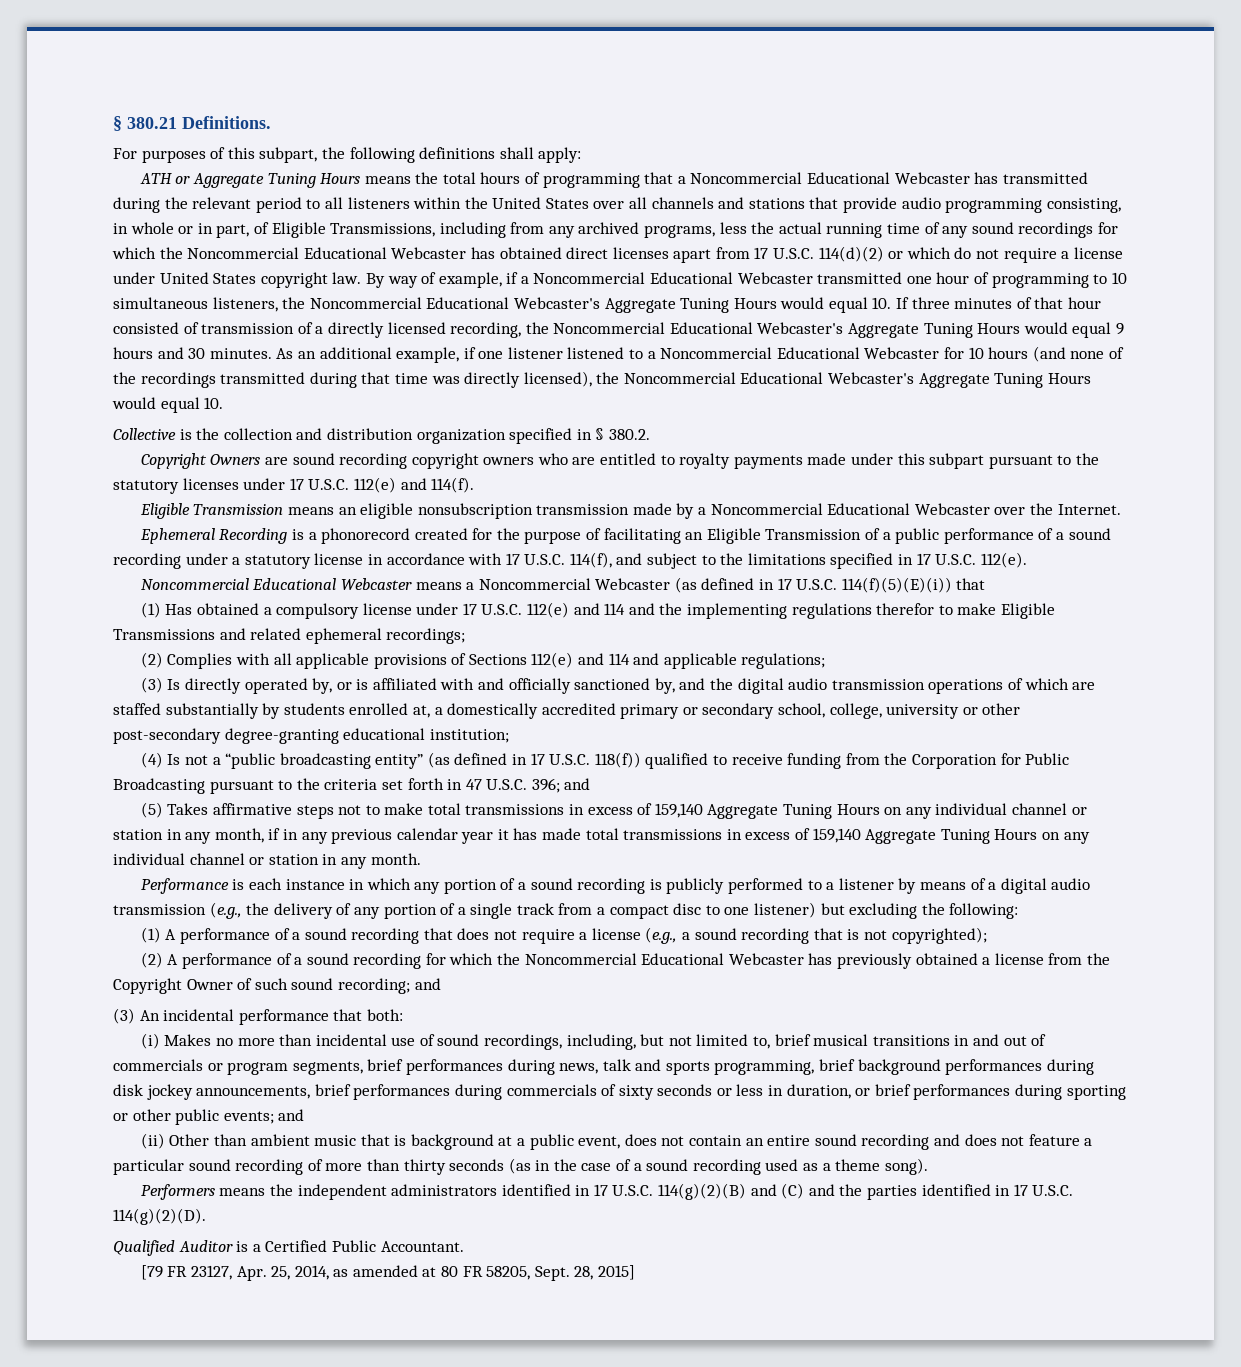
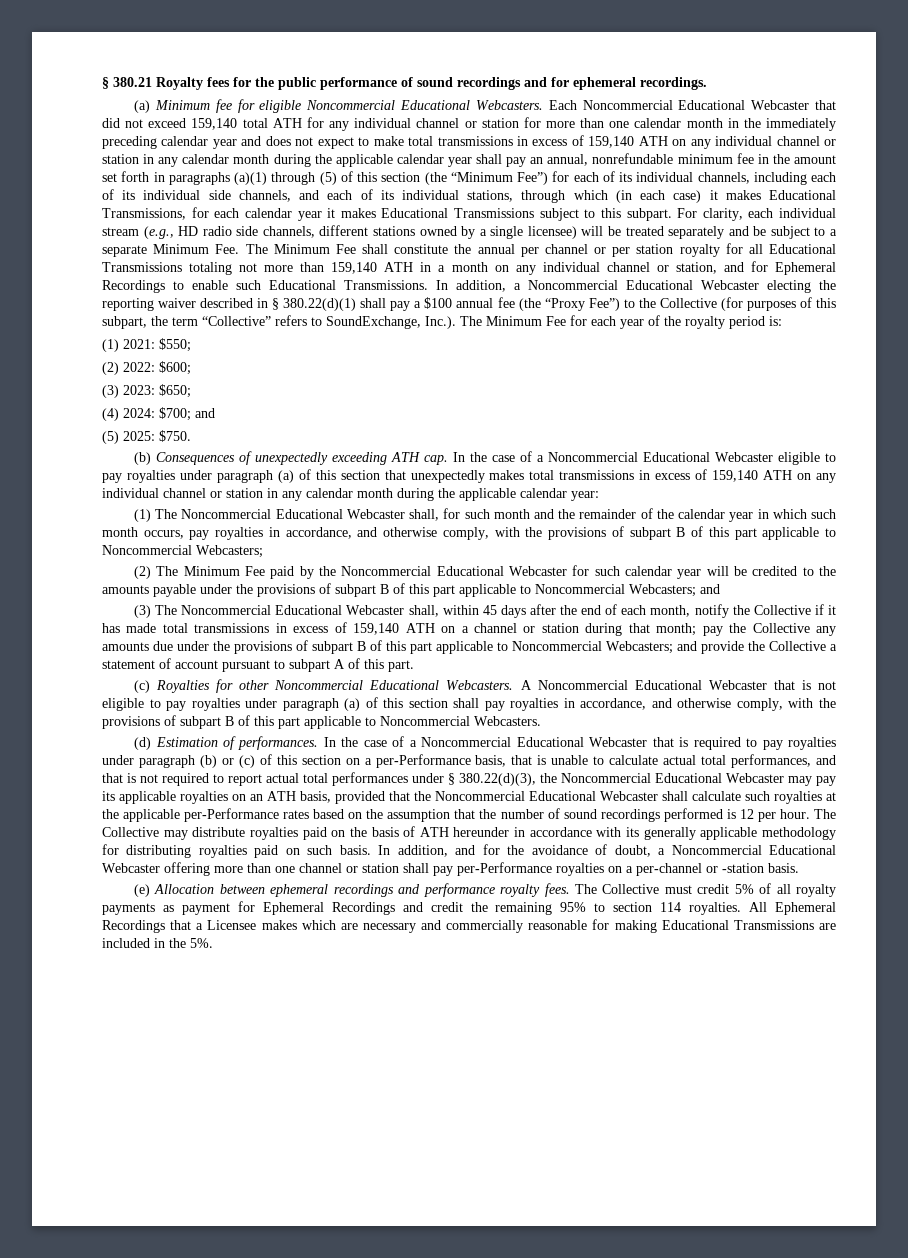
- § 380.21 Definitions.
- For purposes of this subpart, the following definitions shall apply:
- ATH or Aggregate Tuning Hours means the total hours of programming that a Noncommercial Educational Webcaster has transmitted during the relevant period to all listeners within the United States over all channels and stations that provide audio programming consisting, in whole or in part, of Eligible Transmissions, including from any archived programs, less the actual running time of any sound recordings for which the Noncommercial Educational Webcaster has obtained direct licenses apart from 17 U.S.C. 114(d)(2) or which do not require a license under United States copyright law. By way of example, if a Noncommercial Educational Webcaster transmitted one hour of programming to 10 simultaneous listeners, the Noncommercial Educational Webcaster's Aggregate Tuning Hours would equal 10. If three minutes of that hour consisted of transmission of a directly licensed recording, the Noncommercial Educational Webcaster's Aggregate Tuning Hours would equal 9 hours and 30 minutes. As an additional example, if one listener listened to a Noncommercial Educational Webcaster for 10 hours (and none of the recordings transmitted during that time was directly licensed), the Noncommercial Educational Webcaster's Aggregate Tuning Hours would equal 10.
- Collective is the collection and distribution organization specified in § 380.2.
- Copyright Owners are sound recording copyright owners who are entitled to royalty payments made under this subpart pursuant to the statutory licenses under 17 U.S.C. 112(e) and 114(f).
- Eligible Transmission means an eligible nonsubscription transmission made by a Noncommercial Educational Webcaster over the Internet.
- Ephemeral Recording is a phonorecord created for the purpose of facilitating an Eligible Transmission of a public performance of a sound recording under a statutory license in accordance with 17 U.S.C. 114(f), and subject to the limitations specified in 17 U.S.C. 112(e).
- Noncommercial Educational Webcaster means a Noncommercial Webcaster (as defined in 17 U.S.C. 114(f)(5)(E)(i)) that
- (1) Has obtained a compulsory license under 17 U.S.C. 112(e) and 114 and the implementing regulations therefor to make Eligible Transmissions and related ephemeral recordings;
- (2) Complies with all applicable provisions of Sections 112(e) and 114 and applicable regulations;
- (3) Is directly operated by, or is affiliated with and officially sanctioned by, and the digital audio transmission operations of which are staffed substantially by students enrolled at, a domestically accredited primary or secondary school, college, university or other post-secondary degree-granting educational institution;
- (4) Is not a “public broadcasting entity” (as defined in 17 U.S.C. 118(f)) qualified to receive funding from the Corporation for Public Broadcasting pursuant to the criteria set forth in 47 U.S.C. 396; and
- (5) Takes affirmative steps not to make total transmissions in excess of 159,140 Aggregate Tuning Hours on any individual channel or station in any month, if in any previous calendar year it has made total transmissions in excess of 159,140 Aggregate Tuning Hours on any individual channel or station in any month.
- Performance is each instance in which any portion of a sound recording is publicly performed to a listener by means of a digital audio transmission (e.g., the delivery of any portion of a single track from a compact disc to one listener) but excluding the following:
- (1) A performance of a sound recording that does not require a license (e.g., a sound recording that is not copyrighted);
- (2) A performance of a sound recording for which the Noncommercial Educational Webcaster has previously obtained a license from the Copyright Owner of such sound recording; and
- (3) An incidental performance that both:
- (i) Makes no more than incidental use of sound recordings, including, but not limited to, brief musical transitions in and out of commercials or program segments, brief performances during news, talk and sports programming, brief background performances during disk jockey announcements, brief performances during commercials of sixty seconds or less in duration, or brief performances during sporting or other public events; and
- (ii) Other than ambient music that is background at a public event, does not contain an entire sound recording and does not feature a particular sound recording of more than thirty seconds (as in the case of a sound recording used as a theme song).
- Performers means the independent administrators identified in 17 U.S.C. 114(g)(2)(B) and (C) and the parties identified in 17 U.S.C. 114(g)(2)(D).
- Qualified Auditor is a Certified Public Accountant.
- [79 FR 23127, Apr. 25, 2014, as amended at 80 FR 58205, Sept. 28, 2015]
+ § 380.21 Royalty fees for the public performance of sound recordings and for ephemeral recordings.
+ (a) Minimum fee for eligible Noncommercial Educational Webcasters. Each Noncommercial Educational Webcaster that did not exceed 159,140 total ATH for any individual channel or station for more than one calendar month in the immediately preceding calendar year and does not expect to make total transmissions in excess of 159,140 ATH on any individual channel or station in any calendar month during the applicable calendar year shall pay an annual, nonrefundable minimum fee in the amount set forth in paragraphs (a)(1) through (5) of this section (the “Minimum Fee”) for each of its individual channels, including each of its individual side channels, and each of its individual stations, through which (in each case) it makes Educational Transmissions, for each calendar year it makes Educational Transmissions subject to this subpart. For clarity, each individual stream (e.g., HD radio side channels, different stations owned by a single licensee) will be treated separately and be subject to a separate Minimum Fee. The Minimum Fee shall constitute the annual per channel or per station royalty for all Educational Transmissions totaling not more than 159,140 ATH in a month on any individual channel or station, and for Ephemeral Recordings to enable such Educational Transmissions. In addition, a Noncommercial Educational Webcaster electing the reporting waiver described in § 380.22(d)(1) shall pay a $100 annual fee (the “Proxy Fee”) to the Collective (for purposes of this subpart, the term “Collective” refers to SoundExchange, Inc.). The Minimum Fee for each year of the royalty period is:
+ (1) 2021: $550;
+ (2) 2022: $600;
+ (3) 2023: $650;
+ (4) 2024: $700; and
+ (5) 2025: $750.
+ (b) Consequences of unexpectedly exceeding ATH cap. In the case of a Noncommercial Educational Webcaster eligible to pay royalties under paragraph (a) of this section that unexpectedly makes total transmissions in excess of 159,140 ATH on any individual channel or station in any calendar month during the applicable calendar year:
+ (1) The Noncommercial Educational Webcaster shall, for such month and the remainder of the calendar year in which such month occurs, pay royalties in accordance, and otherwise comply, with the provisions of subpart B of this part applicable to Noncommercial Webcasters;
+ (2) The Minimum Fee paid by the Noncommercial Educational Webcaster for such calendar year will be credited to the amounts payable under the provisions of subpart B of this part applicable to Noncommercial Webcasters; and
+ (3) The Noncommercial Educational Webcaster shall, within 45 days after the end of each month, notify the Collective if it has made total transmissions in excess of 159,140 ATH on a channel or station during that month; pay the Collective any amounts due under the provisions of subpart B of this part applicable to Noncommercial Webcasters; and provide the Collective a statement of account pursuant to subpart A of this part.
+ (c) Royalties for other Noncommercial Educational Webcasters. A Noncommercial Educational Webcaster that is not eligible to pay royalties under paragraph (a) of this section shall pay royalties in accordance, and otherwise comply, with the provisions of subpart B of this part applicable to Noncommercial Webcasters.
+ (d) Estimation of performances. In the case of a Noncommercial Educational Webcaster that is required to pay royalties under paragraph (b) or (c) of this section on a per-Performance basis, that is unable to calculate actual total performances, and that is not required to report actual total performances under § 380.22(d)(3), the Noncommercial Educational Webcaster may pay its applicable royalties on an ATH basis, provided that the Noncommercial Educational Webcaster shall calculate such royalties at the applicable per-Performance rates based on the assumption that the number of sound recordings performed is 12 per hour. The Collective may distribute royalties paid on the basis of ATH hereunder in accordance with its generally applicable methodology for distributing royalties paid on such basis. In addition, and for the avoidance of doubt, a Noncommercial Educational Webcaster offering more than one channel or station shall pay per-Performance royalties on a per-channel or -station basis.
+ (e) Allocation between ephemeral recordings and performance royalty fees. The Collective must credit 5% of all royalty payments as payment for Ephemeral Recordings and credit the remaining 95% to section 114 royalties. All Ephemeral Recordings that a Licensee makes which are necessary and commercially reasonable for making Educational Transmissions are included in the 5%.

